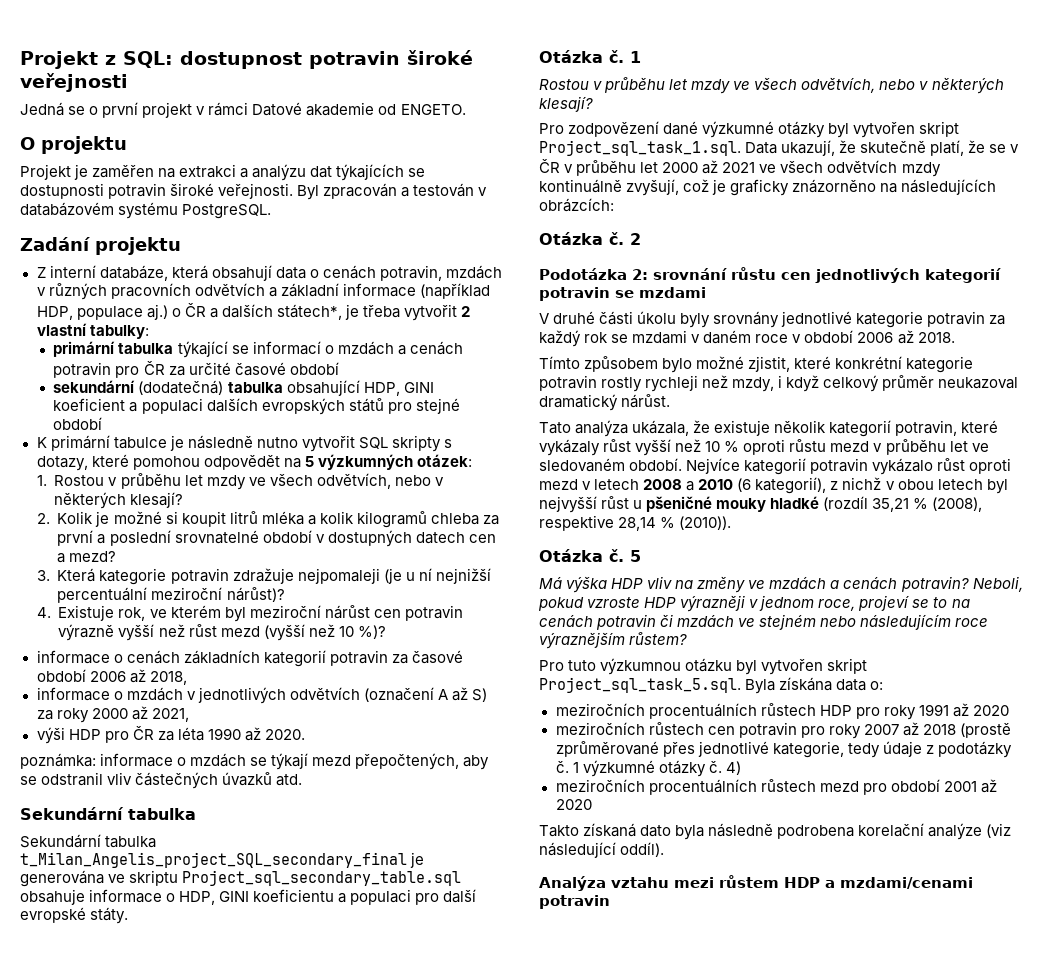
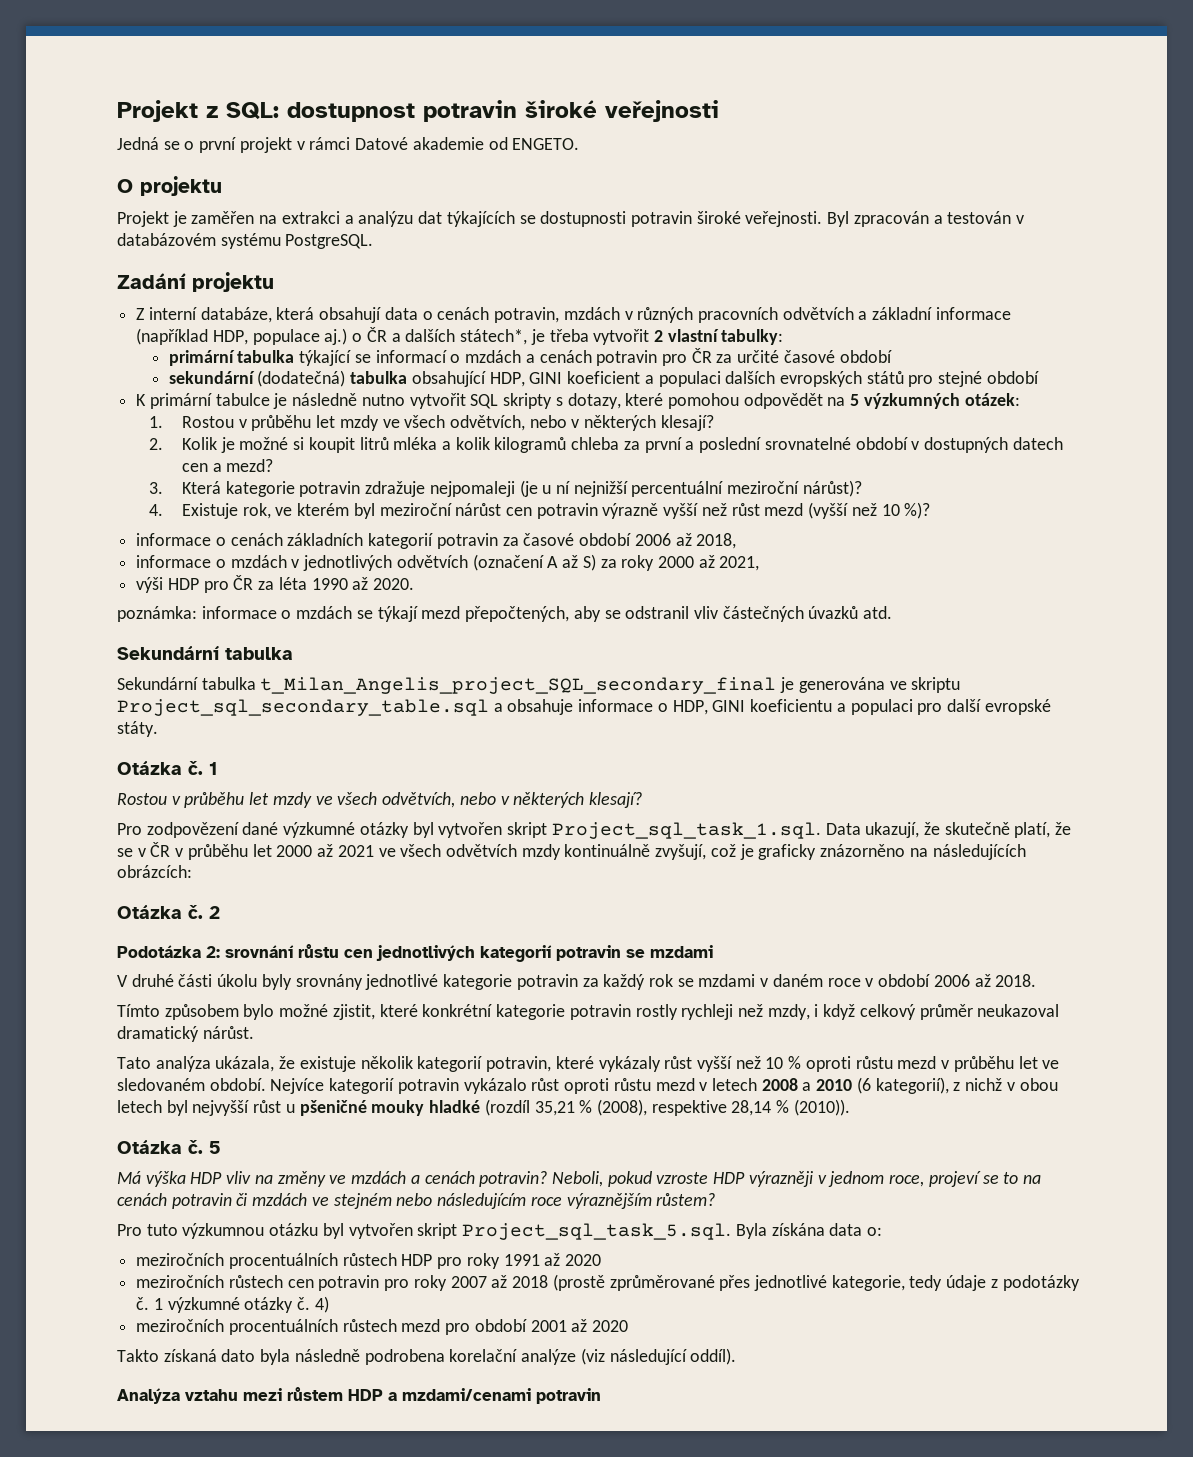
- Sekundární tabulka t_Milan_Angelis_project_SQL_secondary_final je generována ve skriptu Project_sql_secondary_table.sql obsahuje informace o HDP, GINI koeficientu a populaci pro další evropské státy.
+ Sekundární tabulka t_Milan_Angelis_project_SQL_secondary_final je generována ve skriptu Project_sql_secondary_table.sql a obsahuje informace o HDP, GINI koeficientu a populaci pro další evropské státy.
- Nejvíce kategorií potravin vykázalo růst oproti mezd v letech 2008 a 2010 (6 kategorií), z nichž v obou letech byl nejvyšší růst u pšeničné mouky hladké (rozdíl 35,21 % (2008), respektive 28,14 % (2010)).
+ Nejvíce kategorií potravin vykázalo růst oproti růstu mezd v letech 2008 a 2010 (6 kategorií), z nichž v obou letech byl nejvyšší růst u pšeničné mouky hladké (rozdíl 35,21 % (2008), respektive 28,14 % (2010)).

